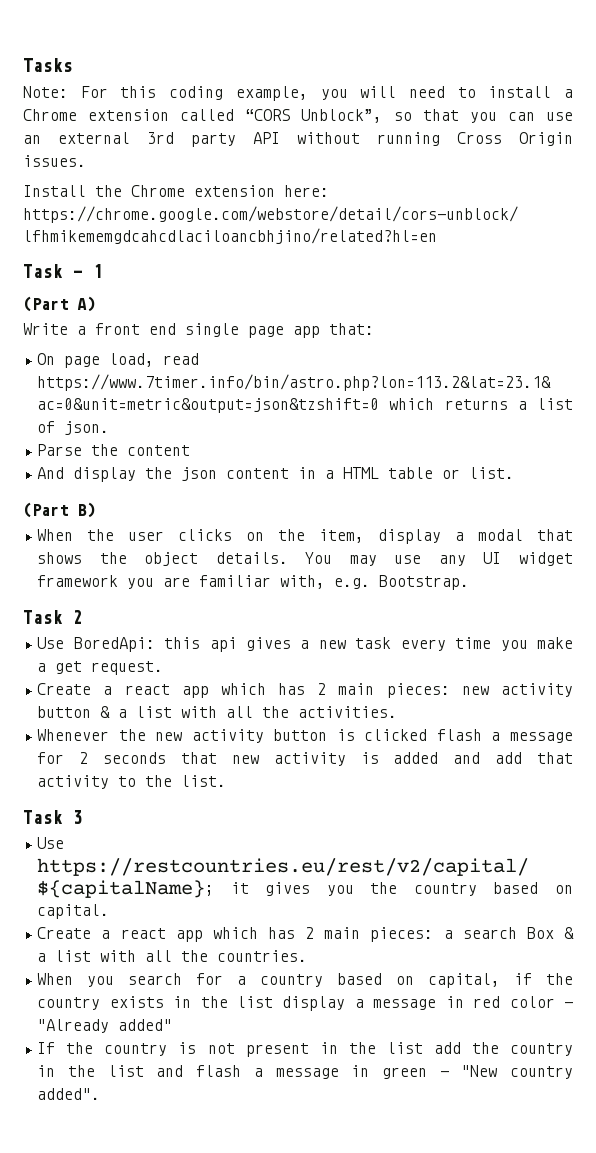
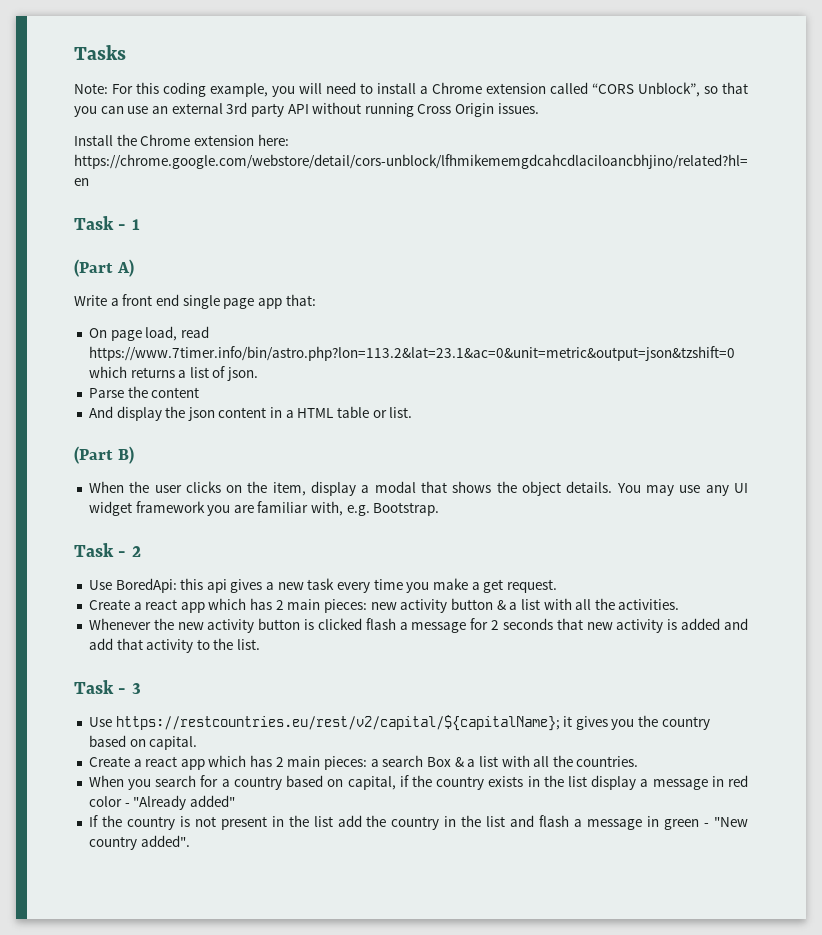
- Task 2
+ Task - 2
- Task 3
+ Task - 3

